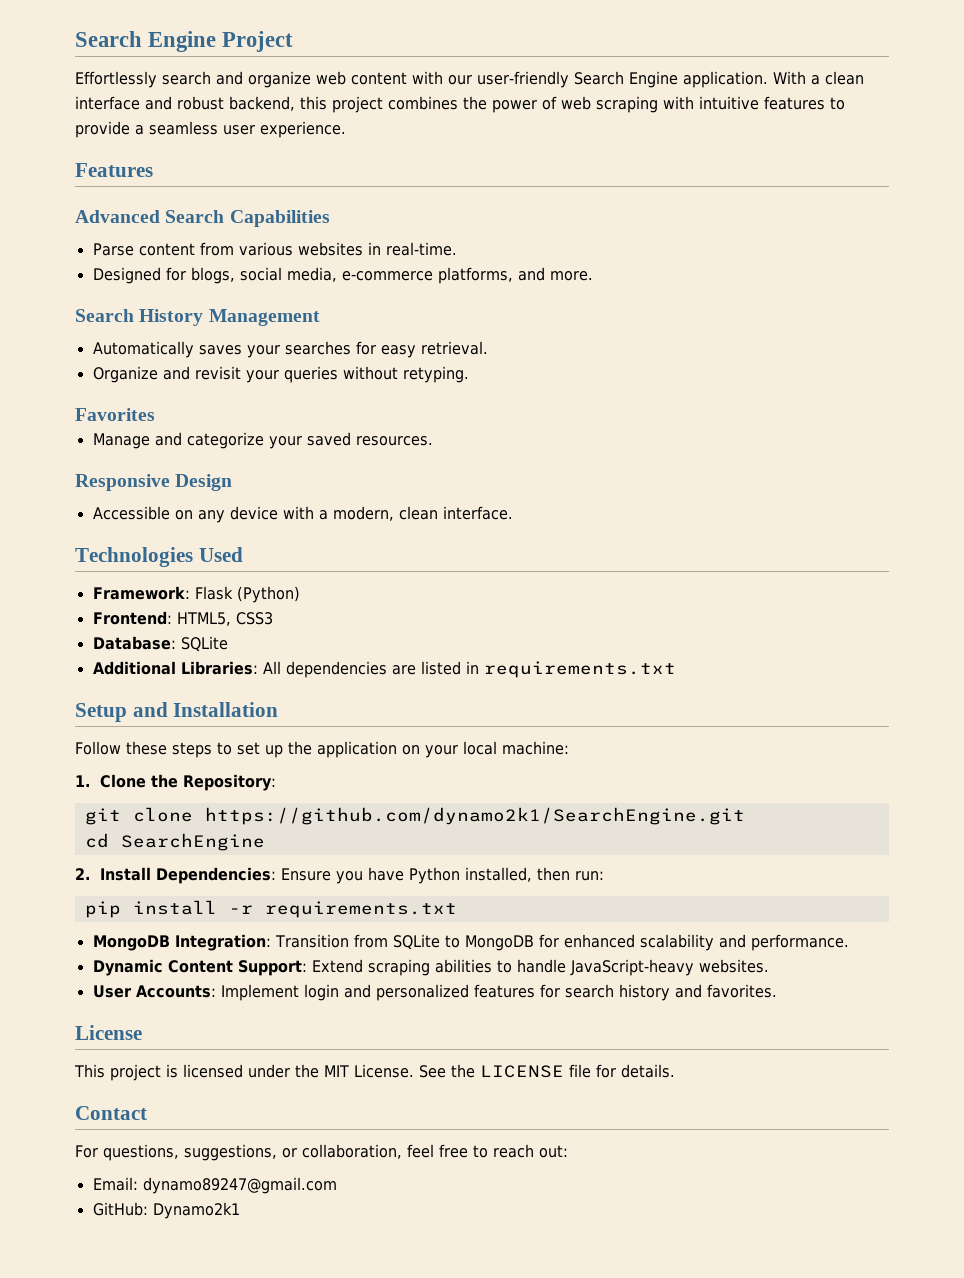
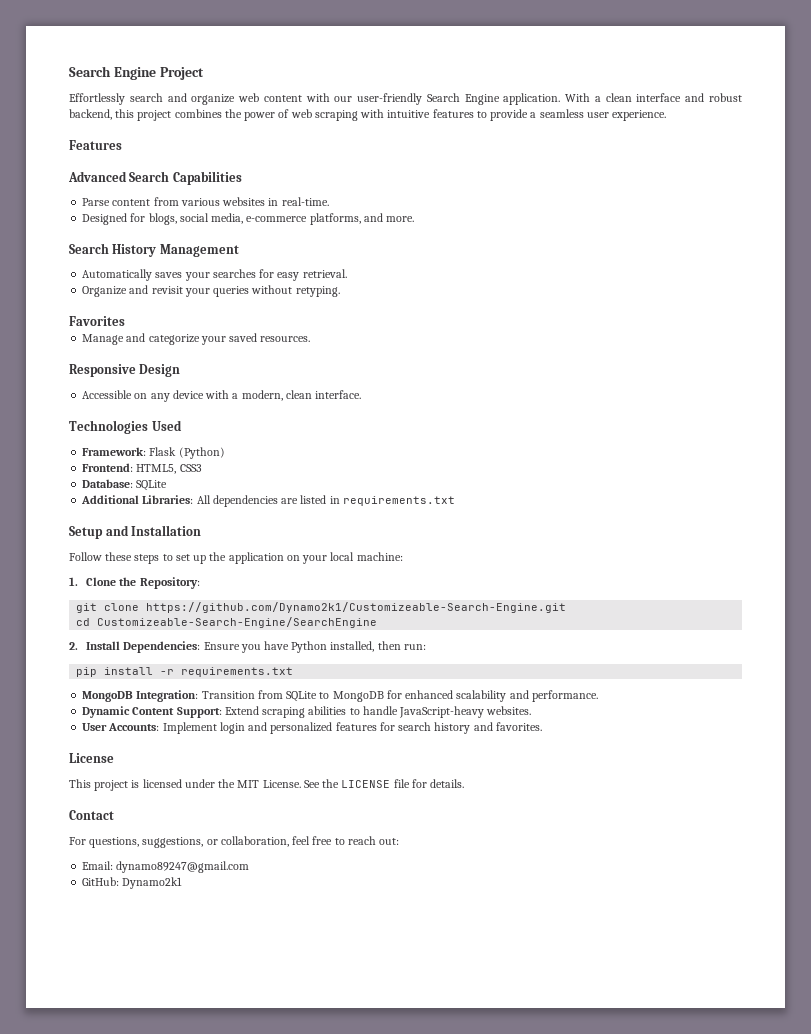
- git clone https://github.com/dynamo2k1/SearchEngine.git
+ git clone https://github.com/Dynamo2k1/Customizeable-Search-Engine.git
- cd SearchEngine
+ cd Customizeable-Search-Engine/SearchEngine

